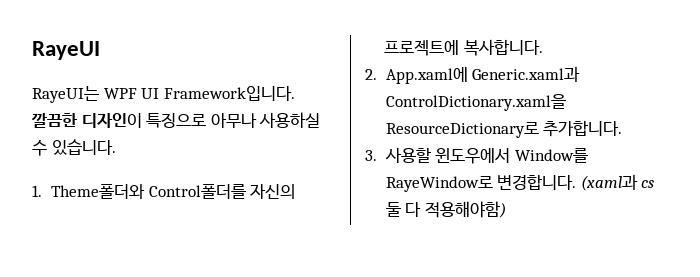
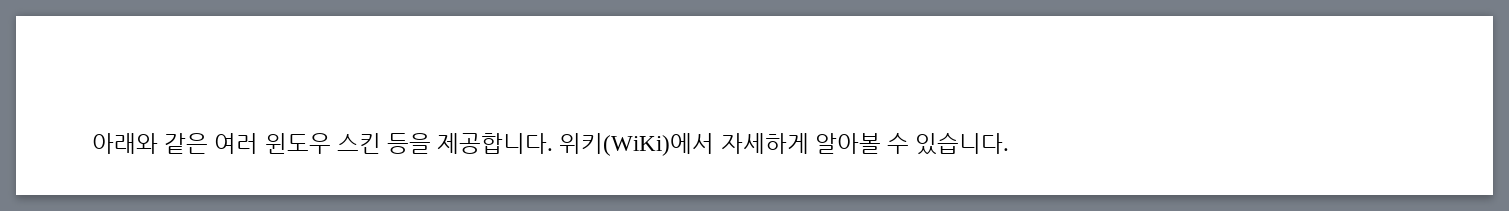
- RayeUI
- RayeUI는 WPF UI Framework입니다. 깔끔한 디자인이 특징으로 아무나 사용하실 수 있습니다.
- 1. Theme폴더와 Control폴더를 자신의 프로젝트에 복사합니다.
- 2. App.xaml에 Generic.xaml과 ControlDictionary.xaml을 ResourceDictionary로 추가합니다.
- 3. 사용할 윈도우에서 Window를 RayeWindow로 변경합니다. (xaml과 cs 둘 다 적용해야함)
+ 아래와 같은 여러 윈도우 스킨 등을 제공합니다. 위키(WiKi)에서 자세하게 알아볼 수 있습니다.

